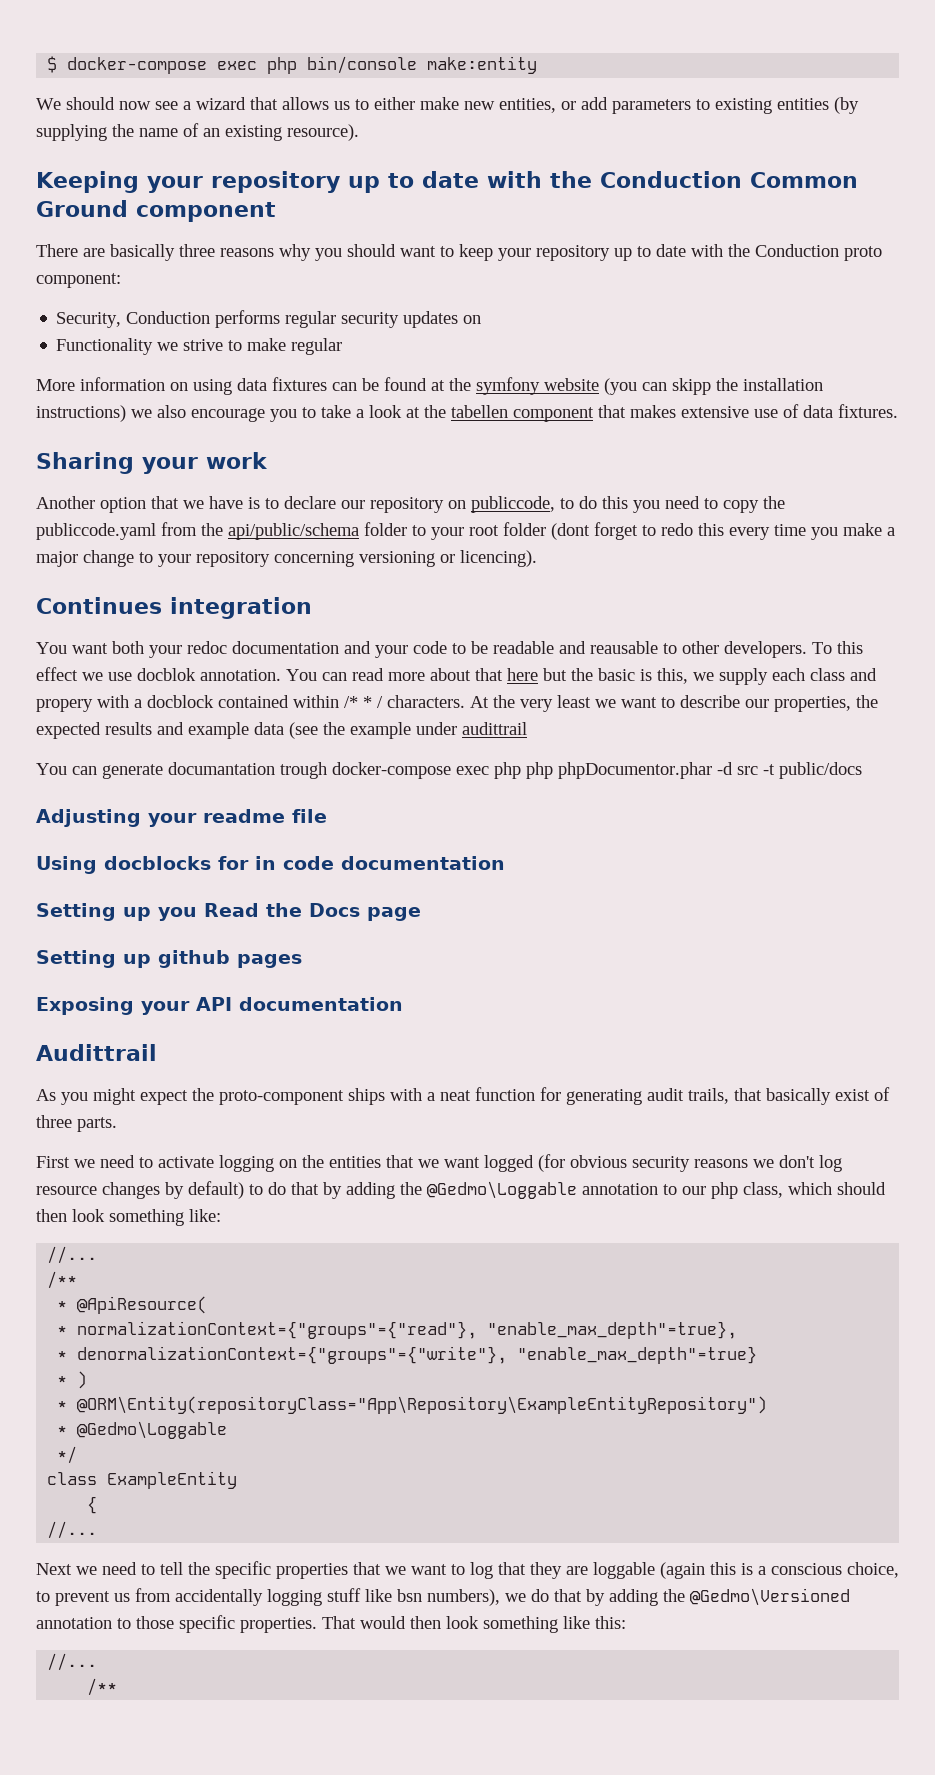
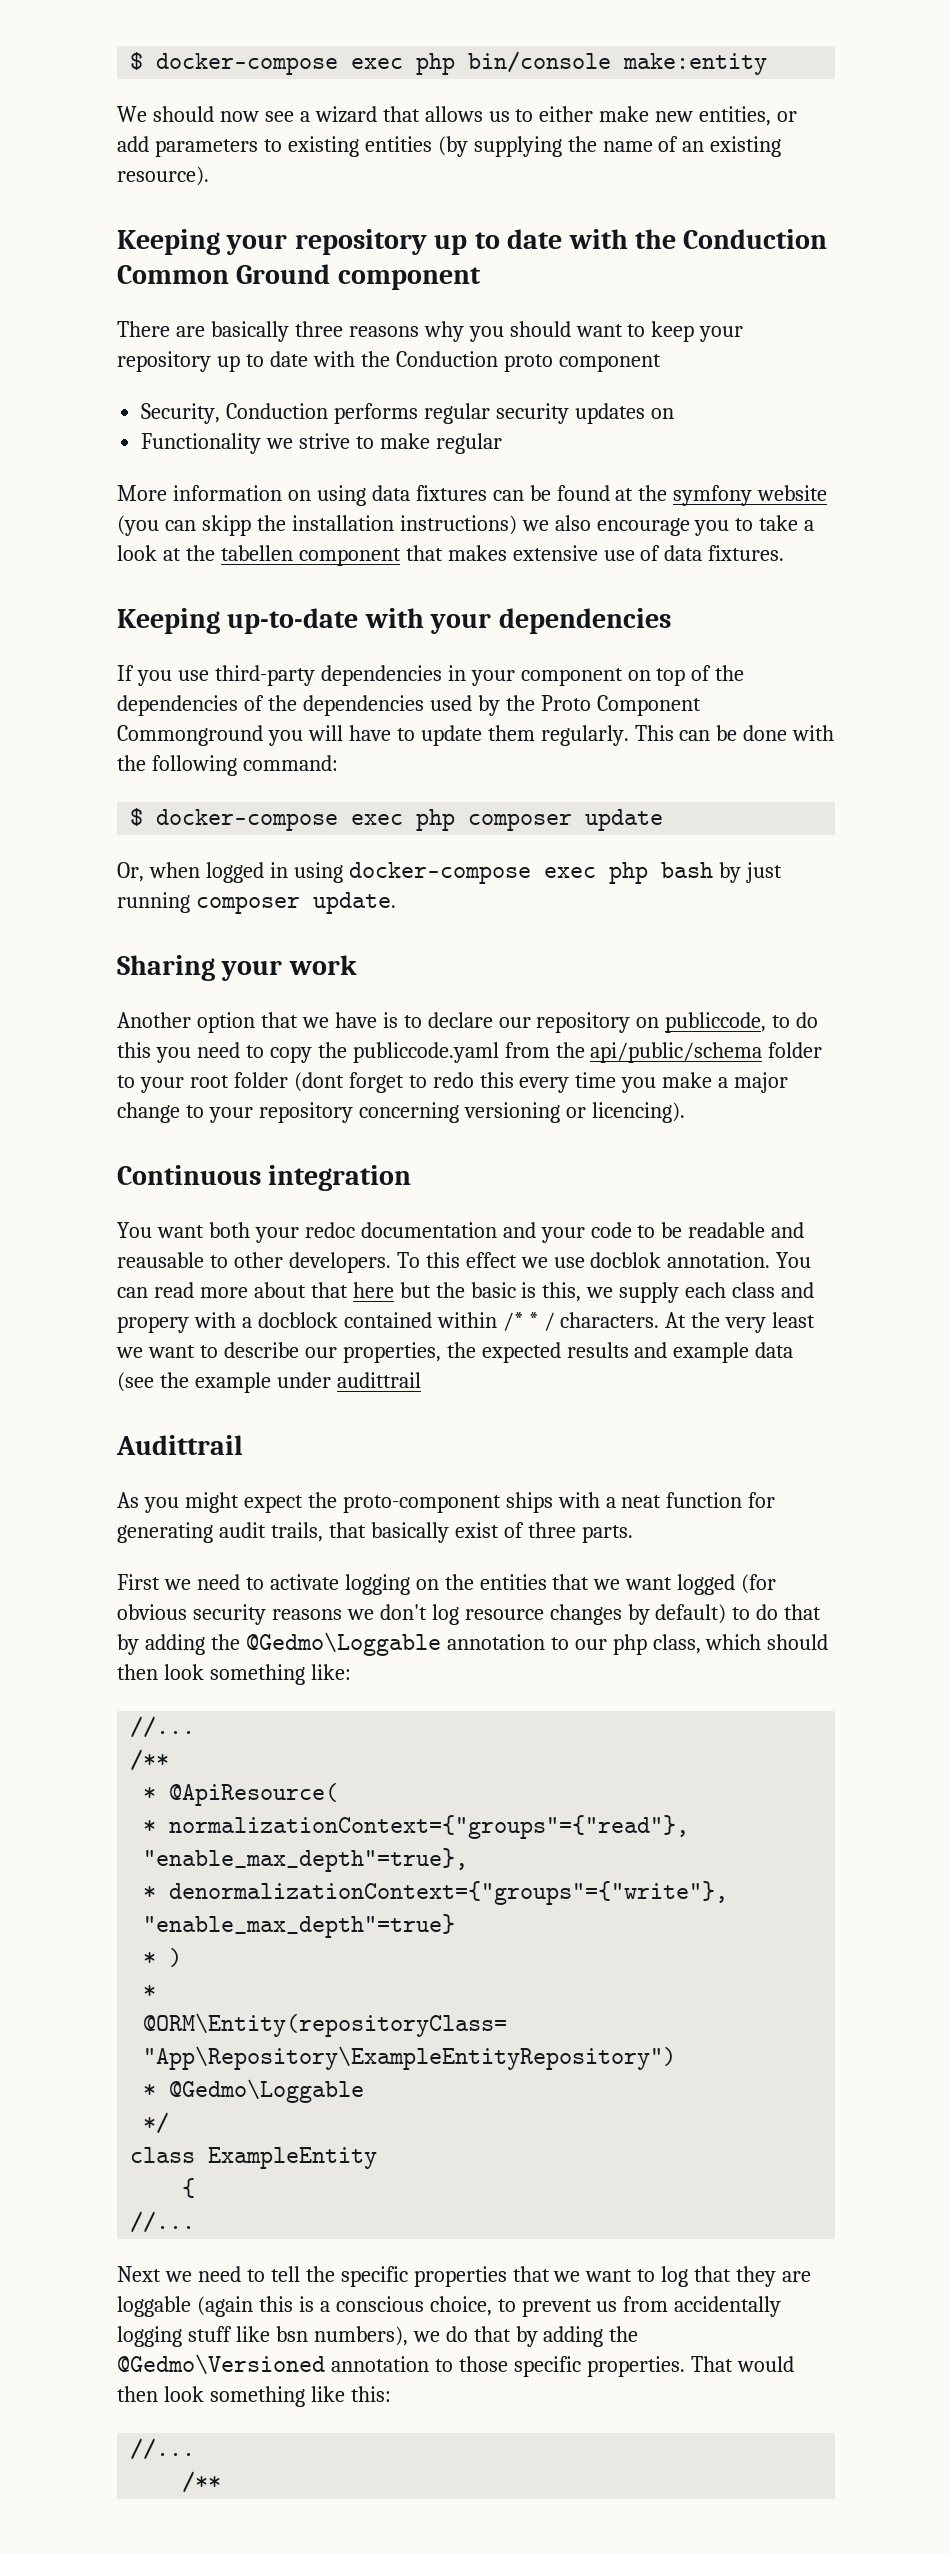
- There are basically three reasons why you should want to keep your repository up to date with the Conduction proto component:
+ There are basically three reasons why you should want to keep your repository up to date with the Conduction proto component
+ Keeping up-to-date with your dependencies
+ If you use third-party dependencies in your component on top of the dependencies of the dependencies used by the Proto Component Commonground you will have to update them regularly. This can be done with the following command:
+ $ docker-compose exec php composer update
+ Or, when logged in using docker-compose exec php bash by just running composer update.
- Continues integration
+ Continuous integration
- You can generate documantation trough docker-compose exec php php phpDocumentor.phar -d src -t public/docs
- Adjusting your readme file
- Using docblocks for in code documentation
- Setting up you Read the Docs page
- Setting up github pages
- Exposing your API documentation

